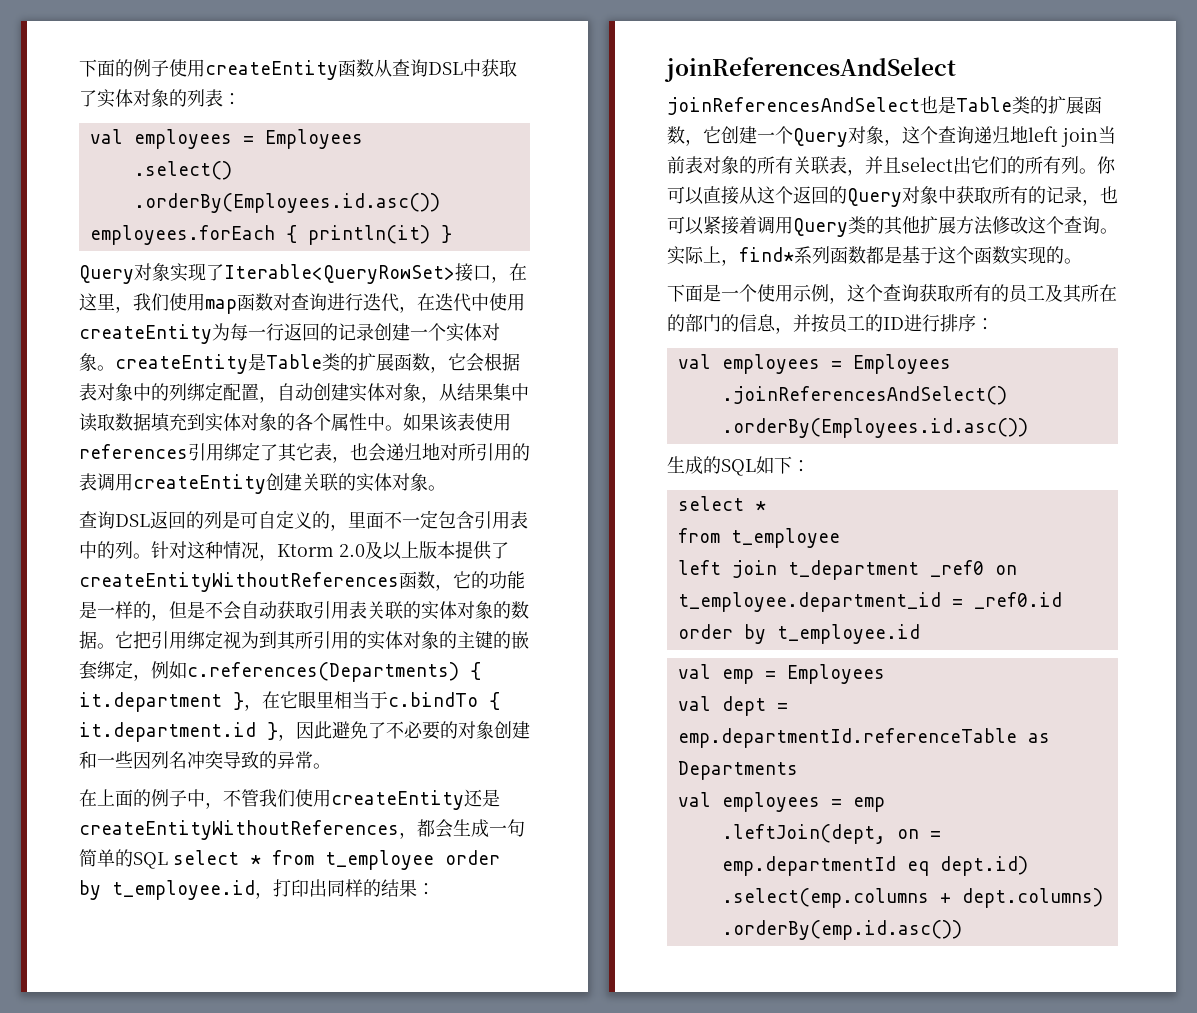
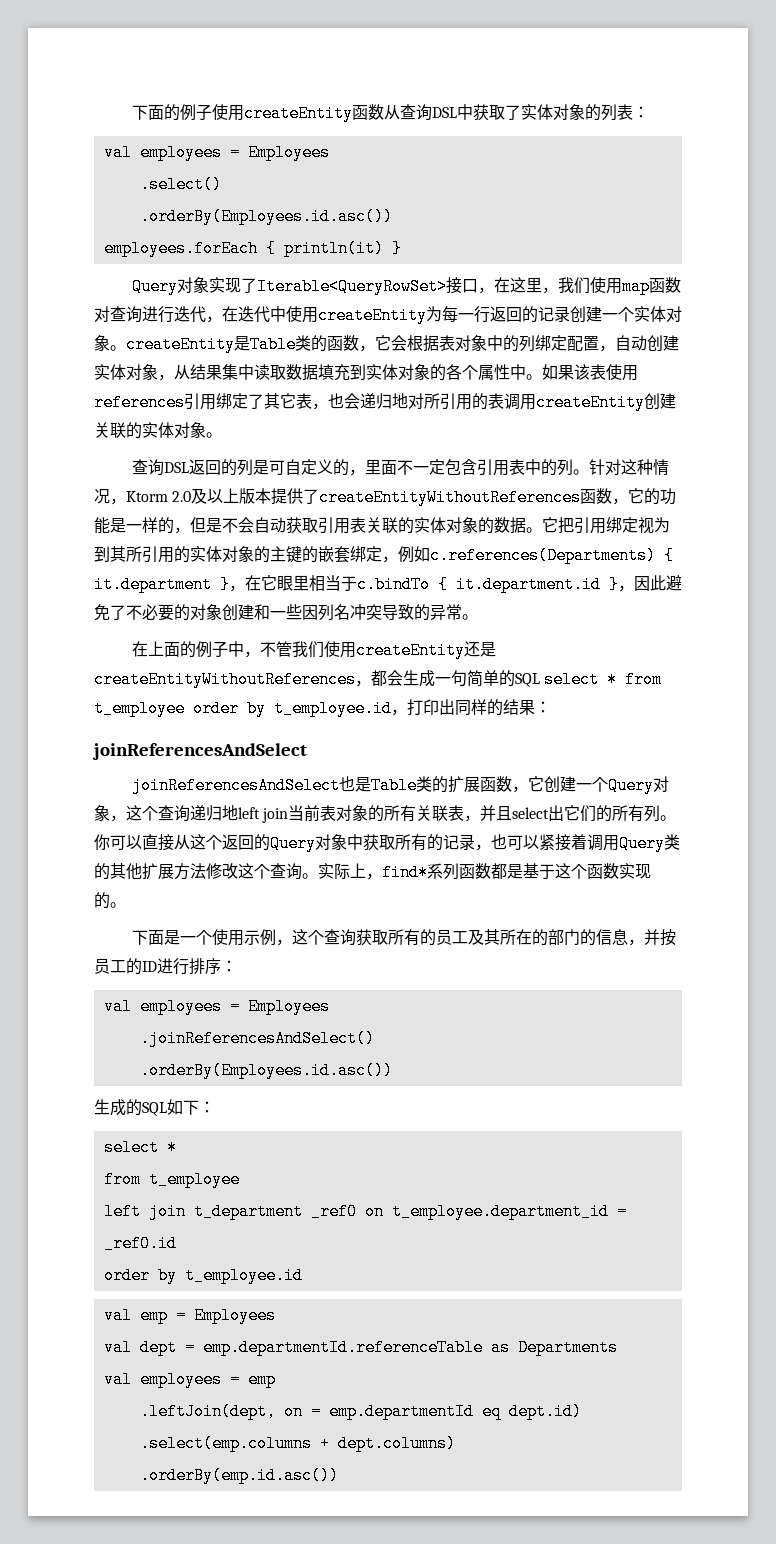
- Query对象实现了Iterable<QueryRowSet>接口，在这里，我们使用map函数对查询进行迭代，在迭代中使用createEntity为每一行返回的记录创建一个实体对象。createEntity是Table类的扩展函数，它会根据表对象中的列绑定配置，自动创建实体对象，从结果集中读取数据填充到实体对象的各个属性中。
+ Query对象实现了Iterable<QueryRowSet>接口，在这里，我们使用map函数对查询进行迭代，在迭代中使用createEntity为每一行返回的记录创建一个实体对象。createEntity是Table类的函数，它会根据表对象中的列绑定配置，自动创建实体对象，从结果集中读取数据填充到实体对象的各个属性中。

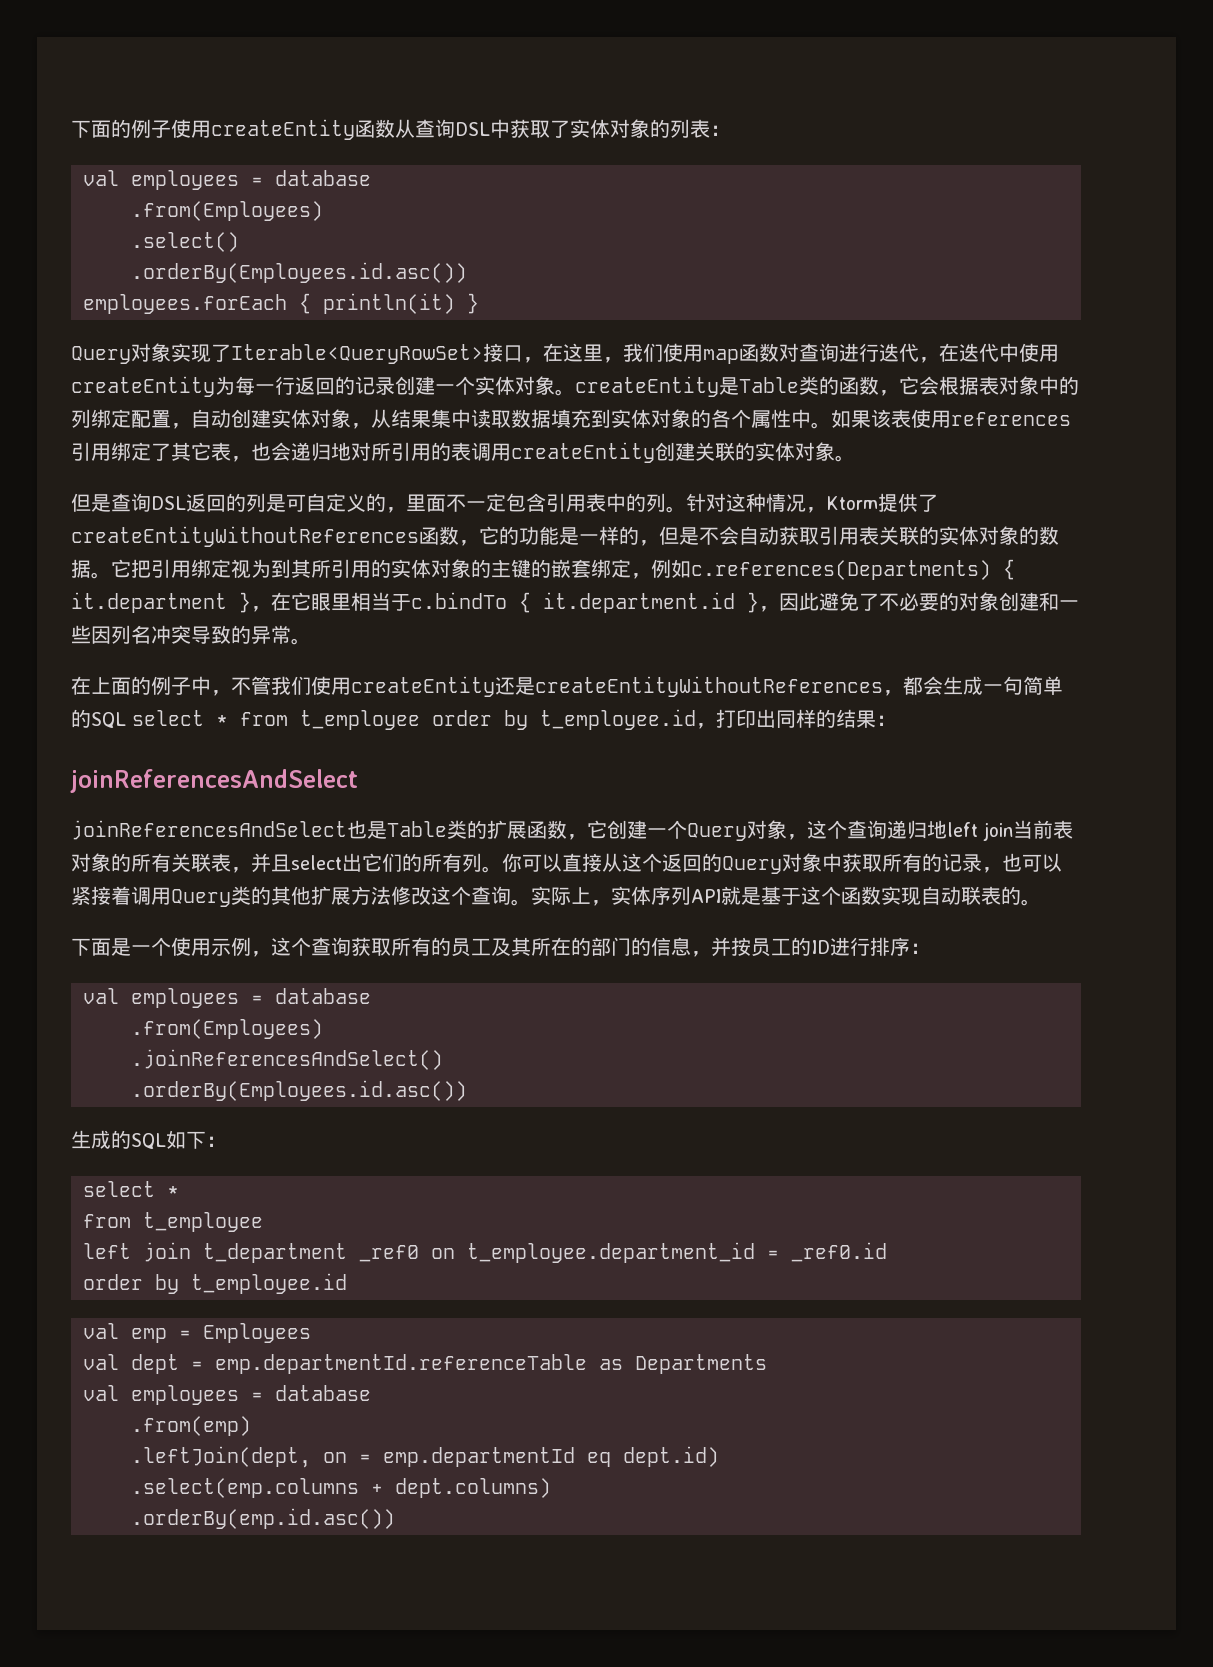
  下面的例子使用createEntity函数从查询DSL中获取了实体对象的列表：
- val employees = Employees
+ val employees = database
+ .from(Employees)
- 查询DSL返回的列是可自定义的，里面不一定包含引用表中的列。
+ 但是查询DSL返回的列是可自定义的，里面不一定包含引用表中的列。
- 针对这种情况，Ktorm 2.0及以上版本提供了createEntityWithoutReferences函数，它的功能是一样的，但是不会自动获取引用表关联的实体对象的数据。
+ 针对这种情况，Ktorm提供了createEntityWithoutReferences函数，它的功能是一样的，但是不会自动获取引用表关联的实体对象的数据。
- 实际上，find*系列函数都是基于这个函数实现的。
+ 实际上，实体序列API就是基于这个函数实现自动联表的。
  下面是一个使用示例，这个查询获取所有的员工及其所在的部门的信息，并按员工的ID进行排序：
- val employees = Employees
+ val employees = database
+ .from(Employees)
  val dept = emp.departmentId.referenceTable as Departments
- val employees = emp
+ val employees = database
+ .from(emp)

